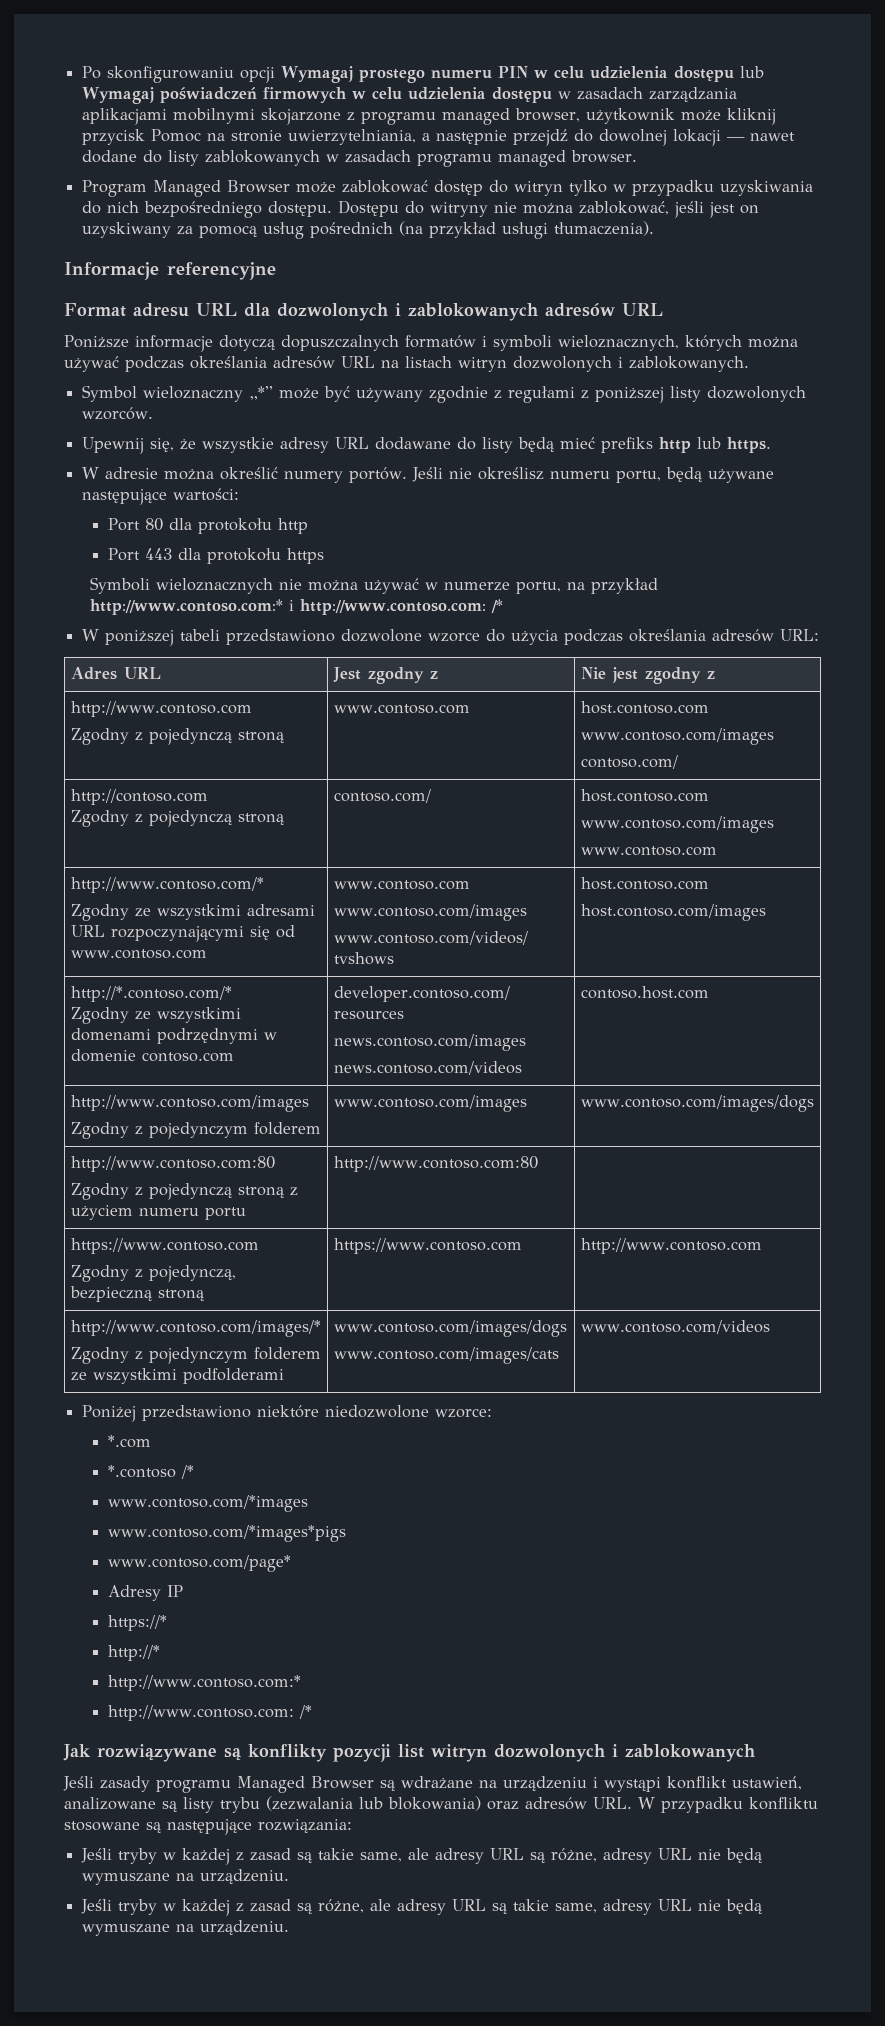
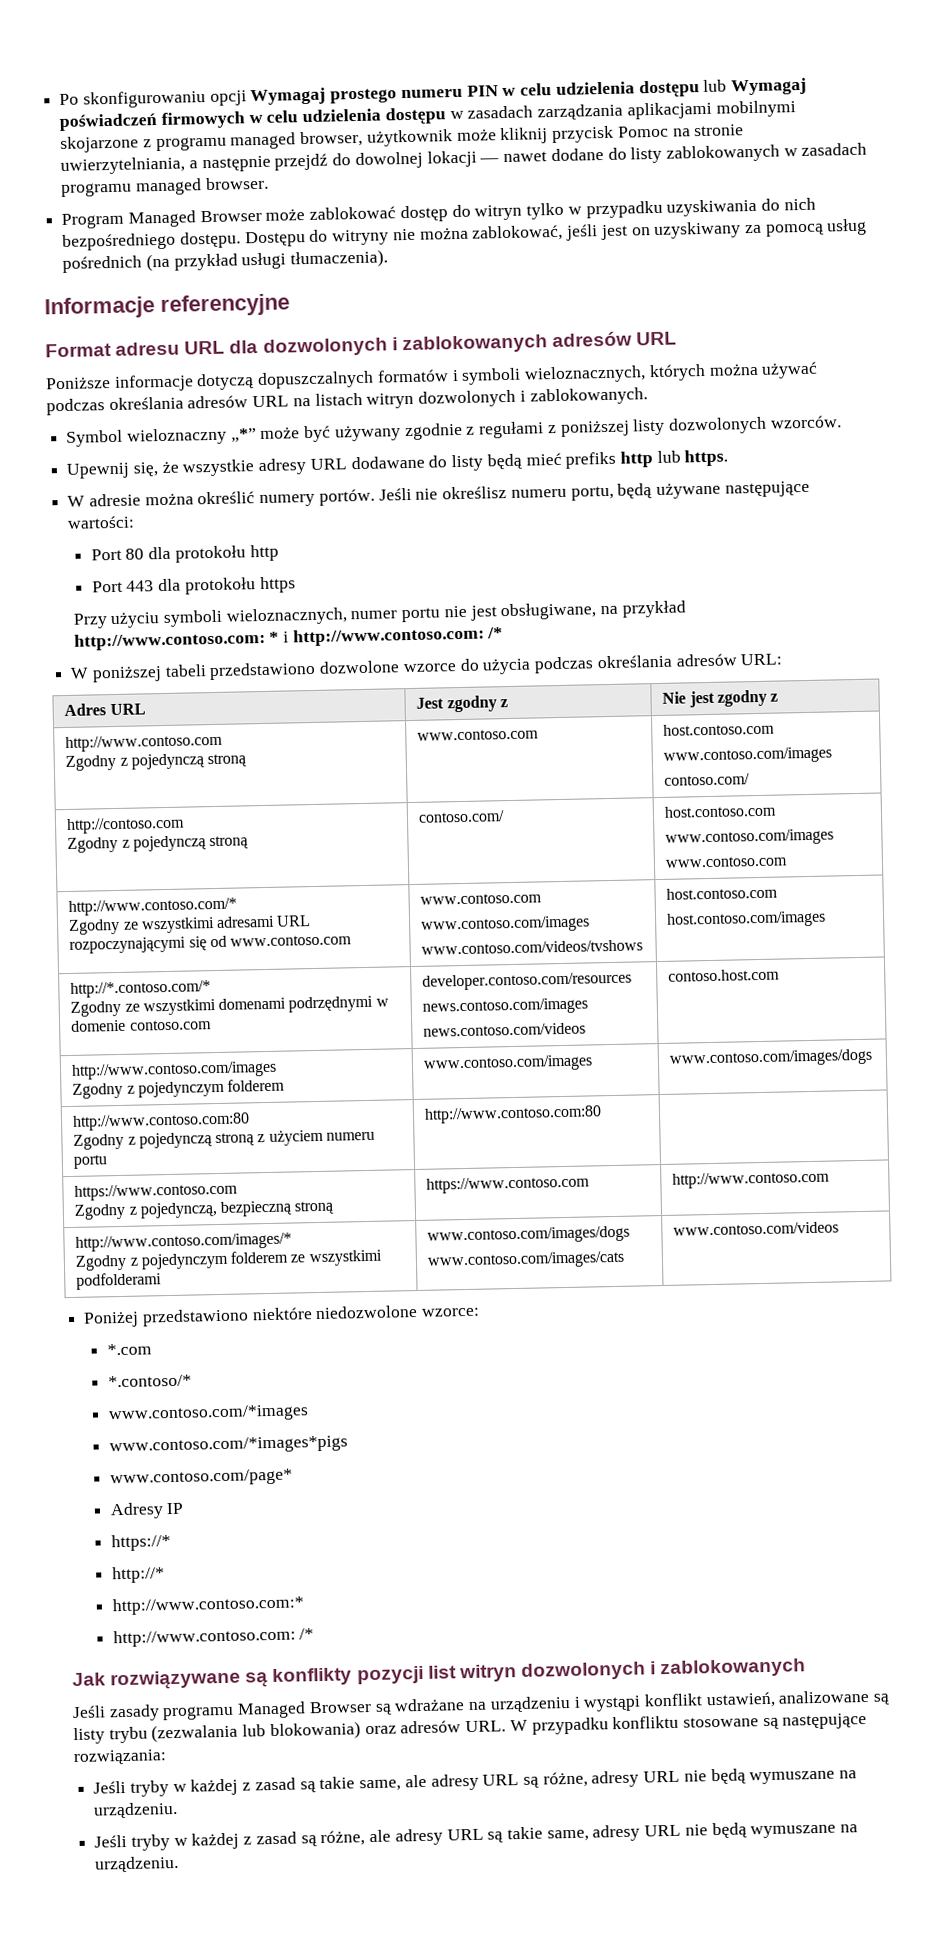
- Symboli wieloznacznych nie można używać w numerze portu, na przykład http://www.contoso.com:* i http://www.contoso.com: /*
+ Przy użyciu symboli wieloznacznych, numer portu nie jest obsługiwane, na przykład http://www.contoso.com: * i http://www.contoso.com: /*
- *.contoso /*
+ *.contoso/*

